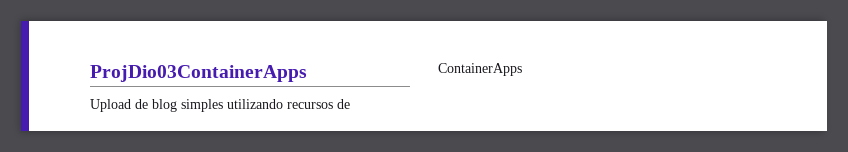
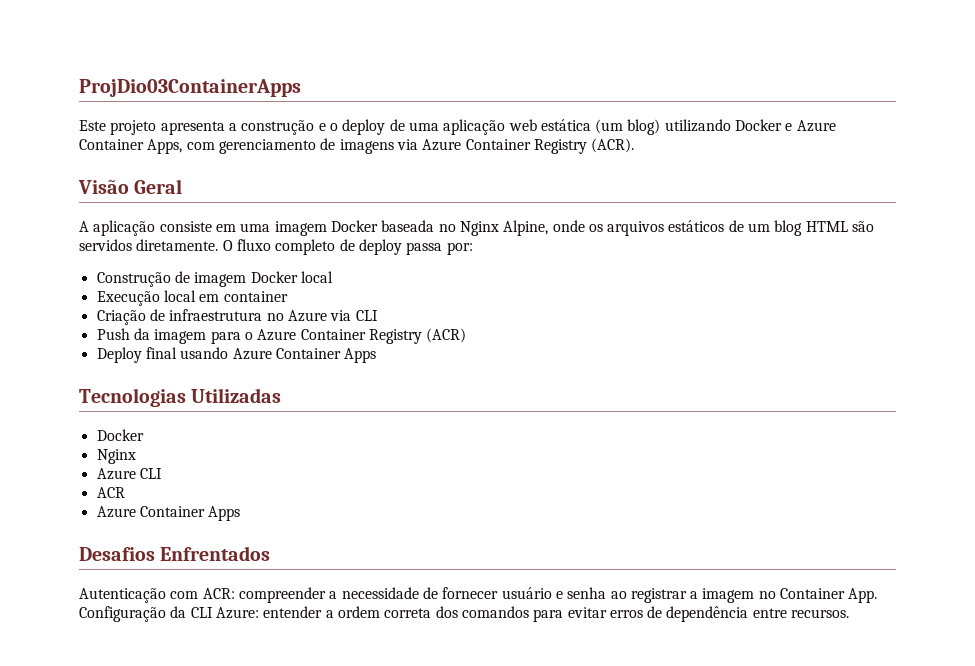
- Upload de blog simples utilizando recursos de ContainerApps
+ Este projeto apresenta a construção e o deploy de uma aplicação web estática (um blog) utilizando Docker e Azure Container Apps, com gerenciamento de imagens via Azure Container Registry (ACR).
+ Visão Geral
+ A aplicação consiste em uma imagem Docker baseada no Nginx Alpine, onde os arquivos estáticos de um blog HTML são servidos diretamente. O fluxo completo de deploy passa por:
+ Construção de imagem Docker local
+ Execução local em container
+ Criação de infraestrutura no Azure via CLI
+ Push da imagem para o Azure Container Registry (ACR)
+ Deploy final usando Azure Container Apps
+ Tecnologias Utilizadas
+ Docker
+ Nginx
+ Azure CLI
+ ACR
+ Azure Container Apps
+ Desafios Enfrentados
+ Autenticação com ACR: compreender a necessidade de fornecer usuário e senha ao registrar a imagem no Container App. Configuração da CLI Azure: entender a ordem correta dos comandos para evitar erros de dependência entre recursos.

